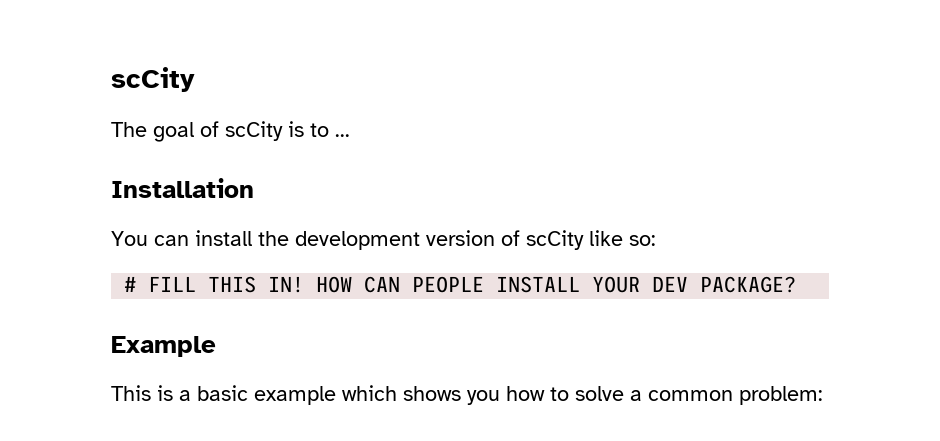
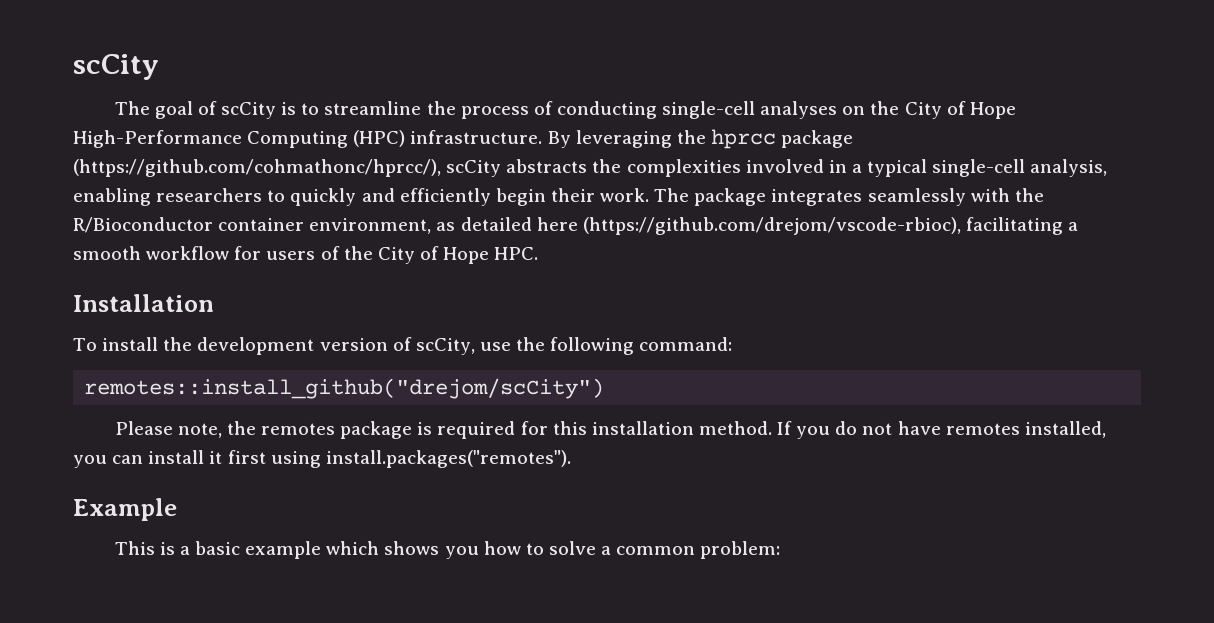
- The goal of scCity is to ...
+ The goal of scCity is to streamline the process of conducting single-cell analyses on the City of Hope High-Performance Computing (HPC) infrastructure. By leveraging the hprcc package (https://github.com/cohmathonc/hprcc/), scCity abstracts the complexities involved in a typical single-cell analysis, enabling researchers to quickly and efficiently begin their work. The package integrates seamlessly with the R/Bioconductor container environment, as detailed here (https://github.com/drejom/vscode-rbioc), facilitating a smooth workflow for users of the City of Hope HPC.
- You can install the development version of scCity like so:
- # FILL THIS IN! HOW CAN PEOPLE INSTALL YOUR DEV PACKAGE?
+ To install the development version of scCity, use the following command:
+ remotes::install_github("drejom/scCity")
+ Please note, the remotes package is required for this installation method. If you do not have remotes installed, you can install it first using install.packages("remotes").

